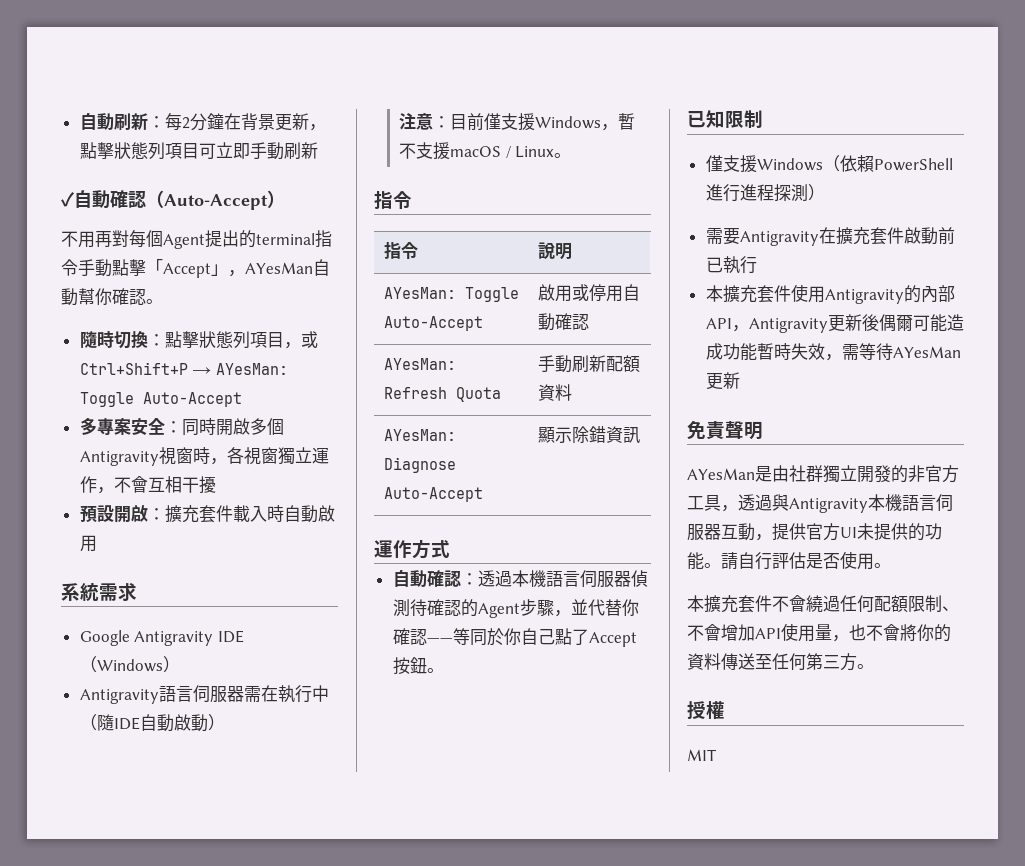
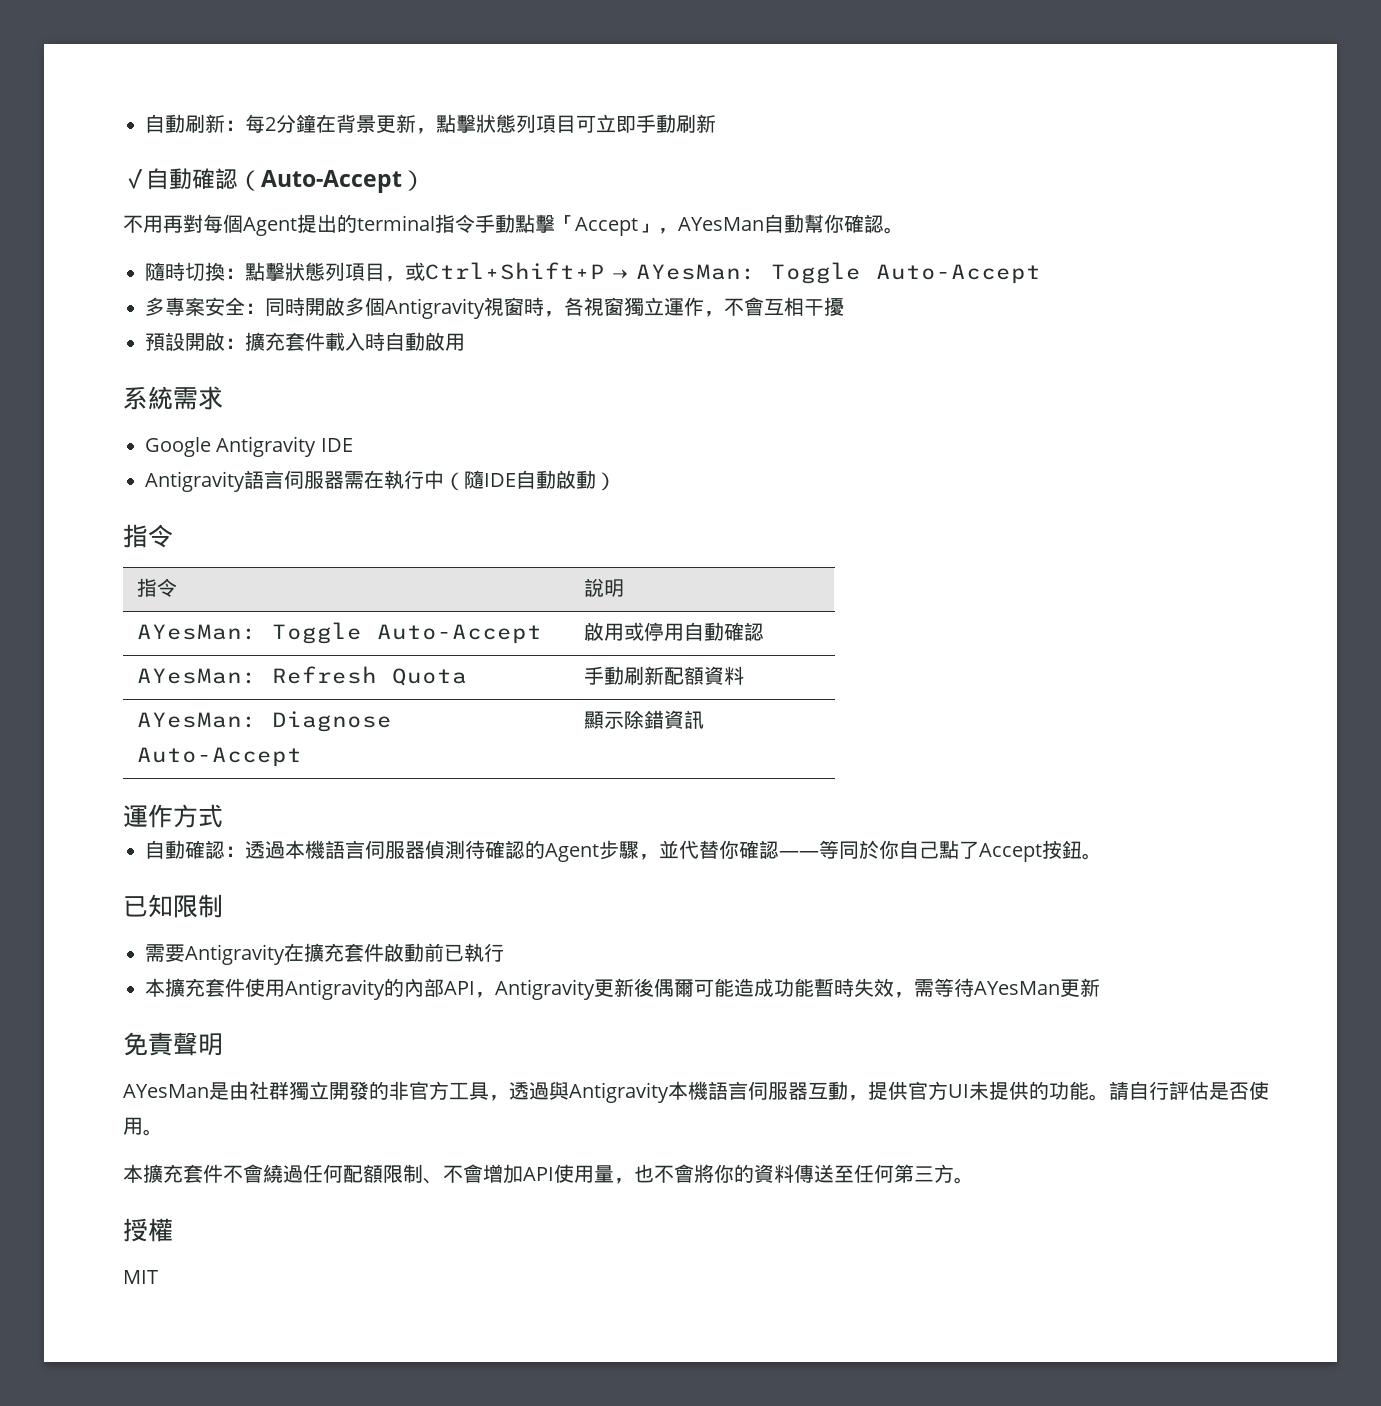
- Google Antigravity IDE（Windows）
+ Google Antigravity IDE
- 注意：目前僅支援Windows，暫不支援macOS / Linux。
- 僅支援Windows（依賴PowerShell進行進程探測）

